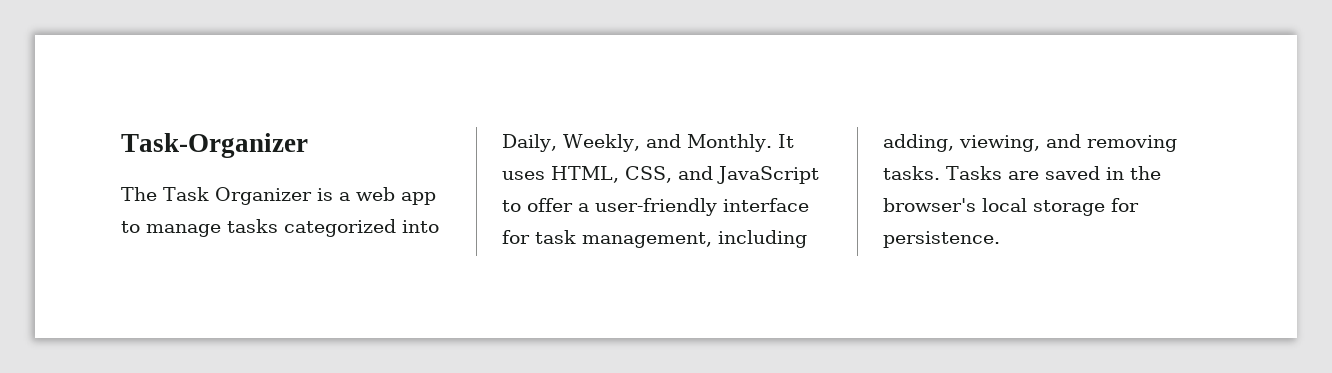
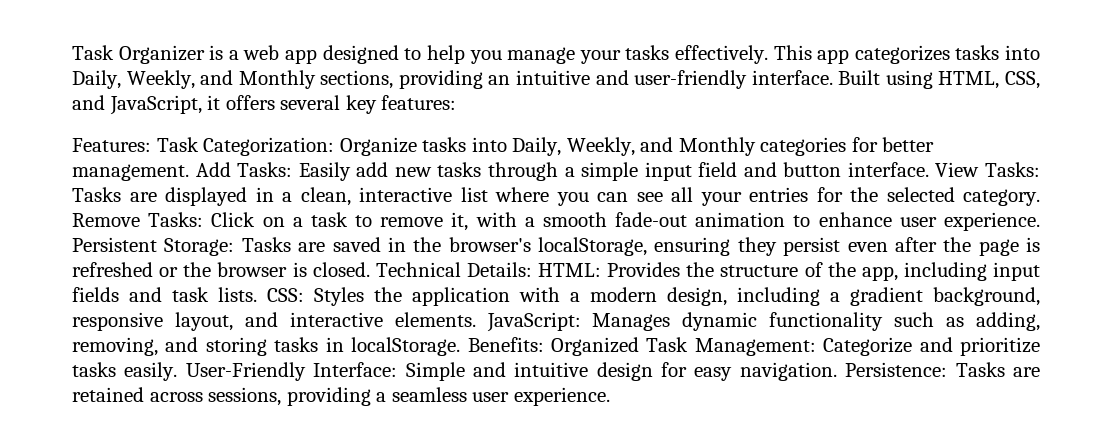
- Task-Organizer
- The Task Organizer is a web app to manage tasks categorized into Daily, Weekly, and Monthly. It uses HTML, CSS, and JavaScript to offer a user-friendly interface for task management, including adding, viewing, and removing tasks. Tasks are saved in the browser's local storage for persistence.
+ Task Organizer is a web app designed to help you manage your tasks effectively. This app categorizes tasks into Daily, Weekly, and Monthly sections, providing an intuitive and user-friendly interface. Built using HTML, CSS, and JavaScript, it offers several key features:
+ Features: Task Categorization: Organize tasks into Daily, Weekly, and Monthly categories for better management. Add Tasks: Easily add new tasks through a simple input field and button interface. View Tasks: Tasks are displayed in a clean, interactive list where you can see all your entries for the selected category. Remove Tasks: Click on a task to remove it, with a smooth fade-out animation to enhance user experience. Persistent Storage: Tasks are saved in the browser's localStorage, ensuring they persist even after the page is refreshed or the browser is closed. Technical Details: HTML: Provides the structure of the app, including input fields and task lists. CSS: Styles the application with a modern design, including a gradient background, responsive layout, and interactive elements. JavaScript: Manages dynamic functionality such as adding, removing, and storing tasks in localStorage. Benefits: Organized Task Management: Categorize and prioritize tasks easily. User-Friendly Interface: Simple and intuitive design for easy navigation. Persistence: Tasks are retained across sessions, providing a seamless user experience.

